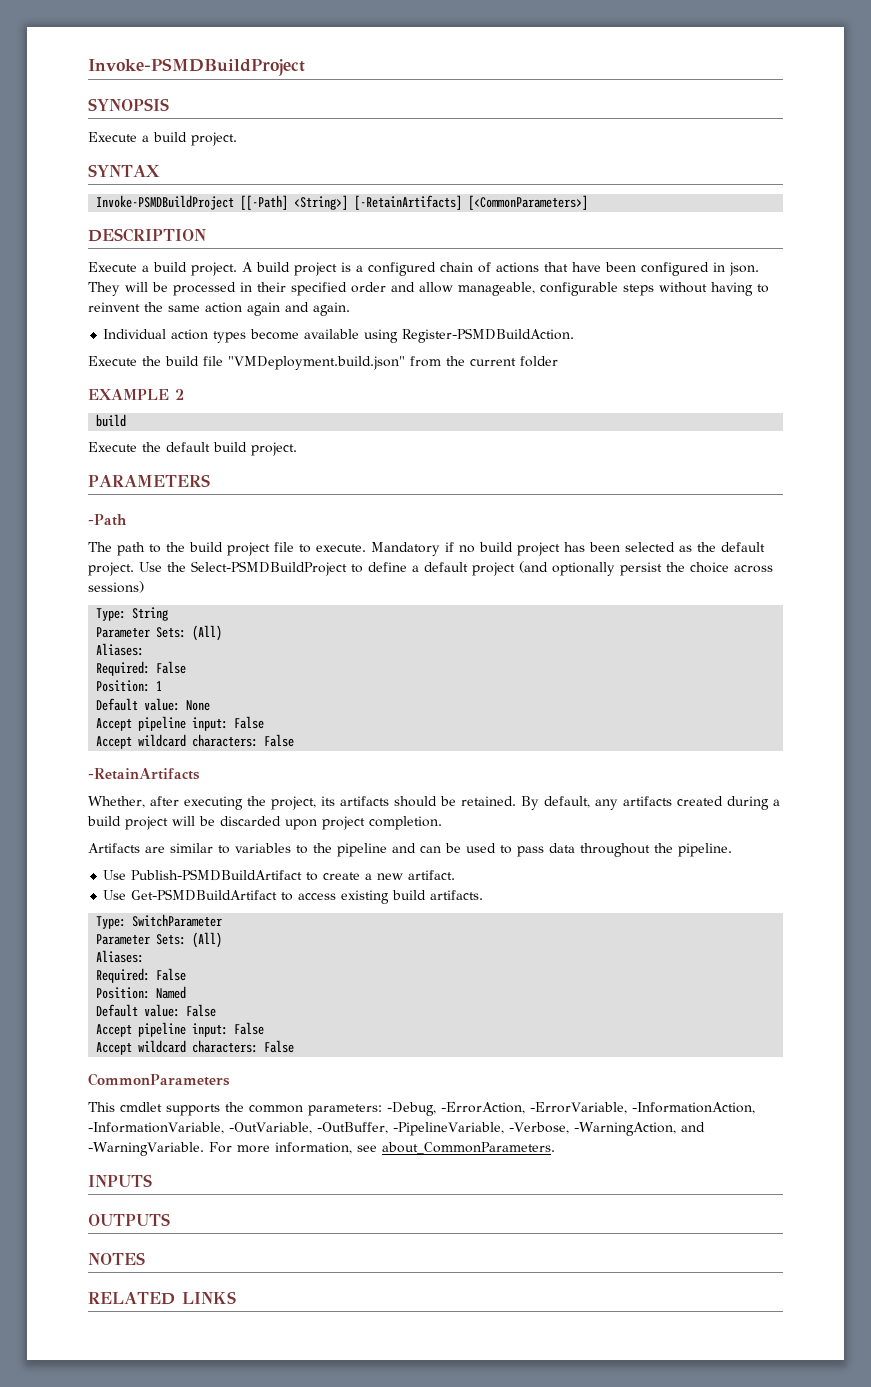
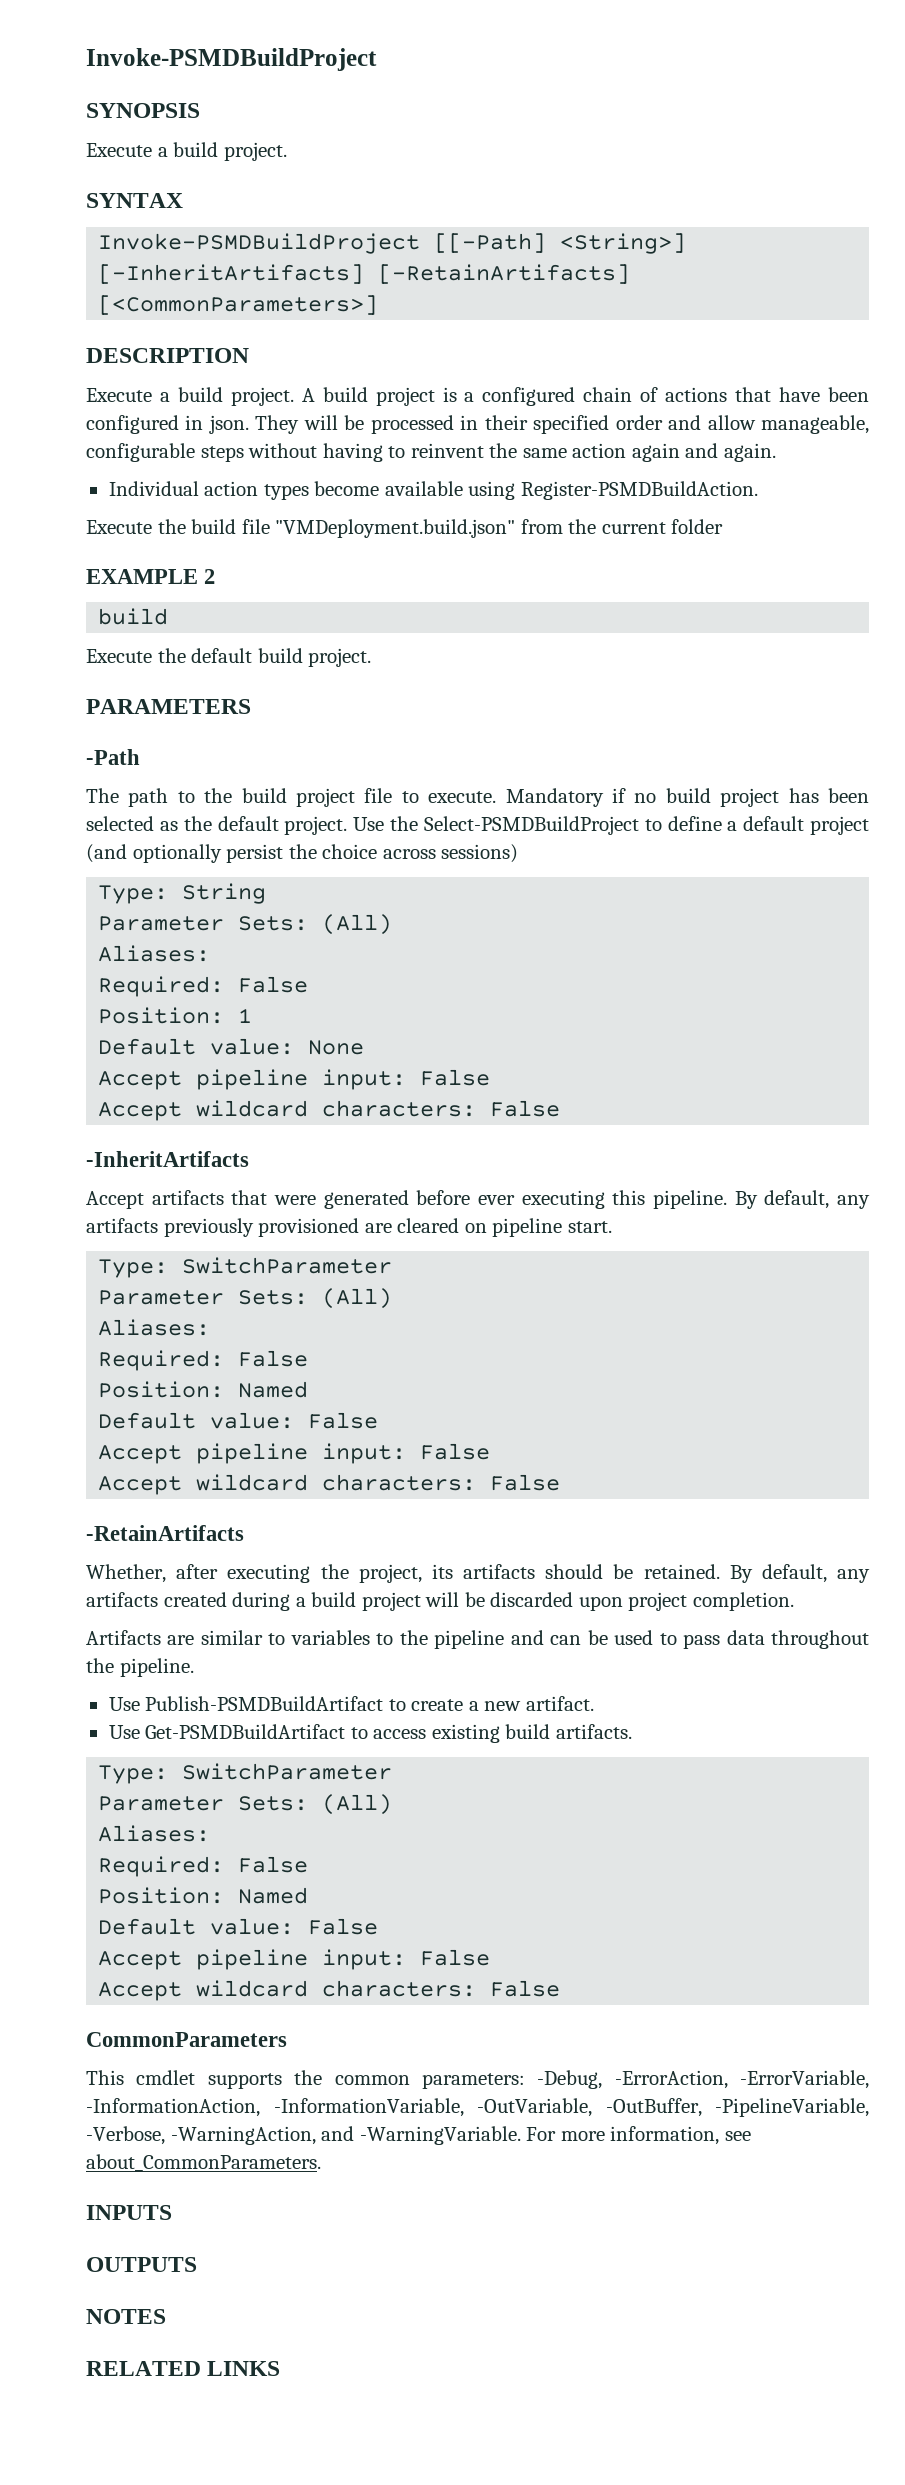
- Invoke-PSMDBuildProject [[-Path] <String>] [-RetainArtifacts] [<CommonParameters>]
+ Invoke-PSMDBuildProject [[-Path] <String>] [-InheritArtifacts] [-RetainArtifacts] [<CommonParameters>]
+ -InheritArtifacts
+ Accept artifacts that were generated before ever executing this pipeline. By default, any artifacts previously provisioned are cleared on pipeline start.
+ Type: SwitchParameter
+ Parameter Sets: (All)
+ Aliases:
+ Required: False
+ Position: Named
+ Default value: False
+ Accept pipeline input: False
+ Accept wildcard characters: False

